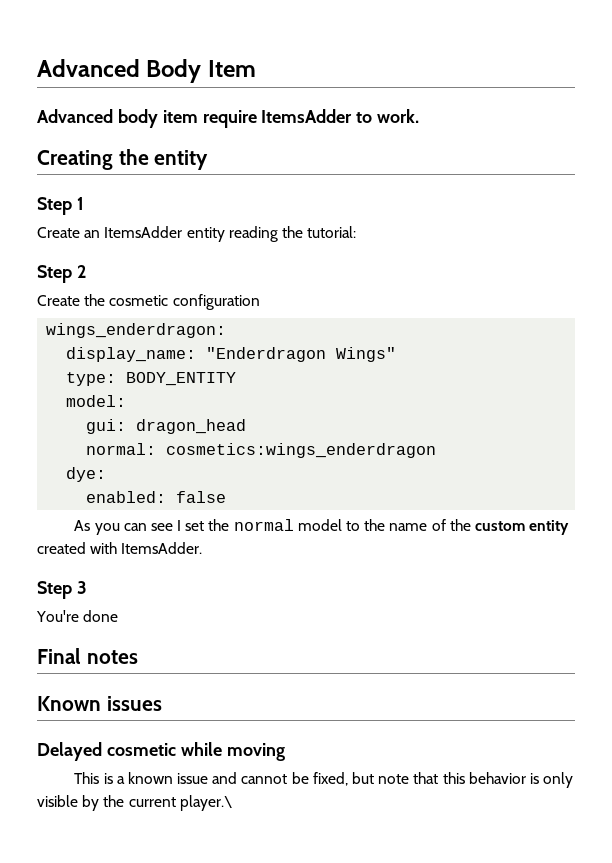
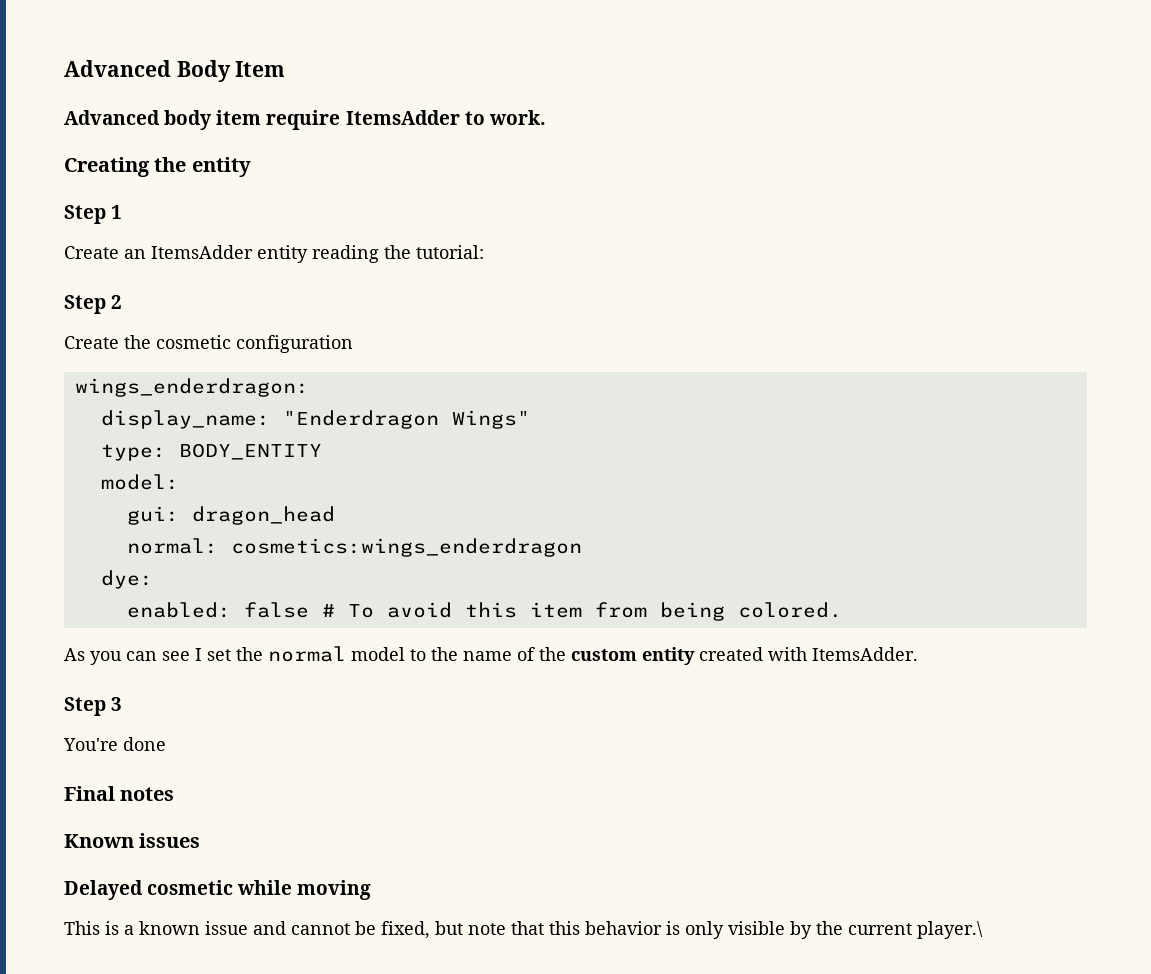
- enabled: false
+ enabled: false # To avoid this item from being colored.

